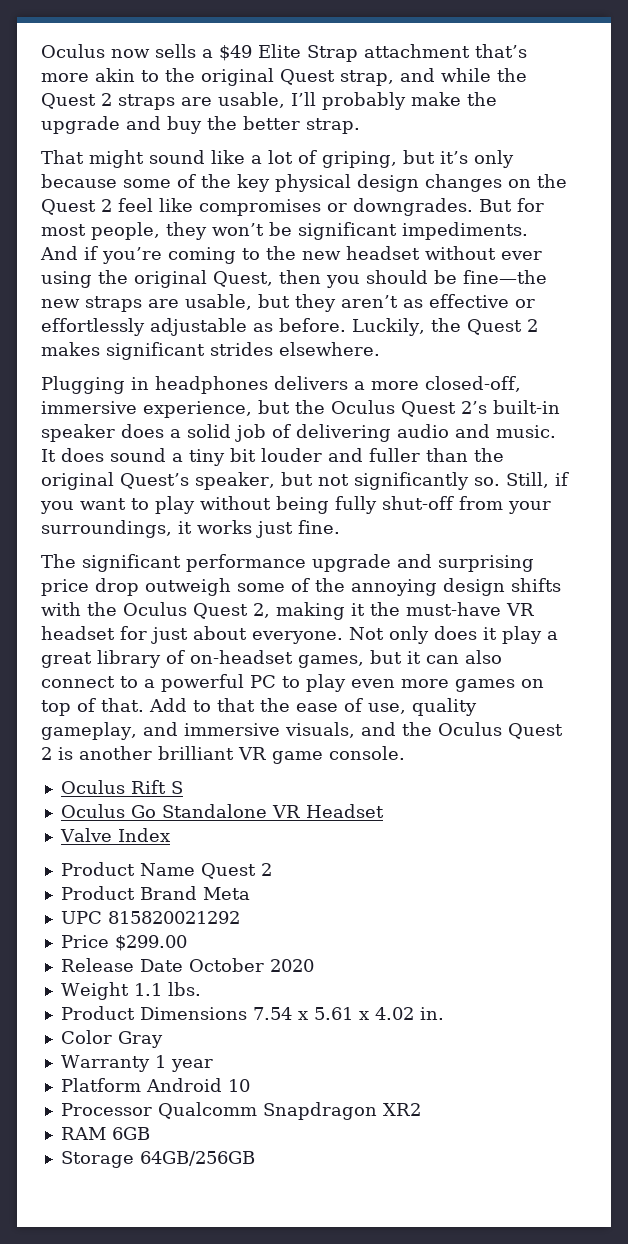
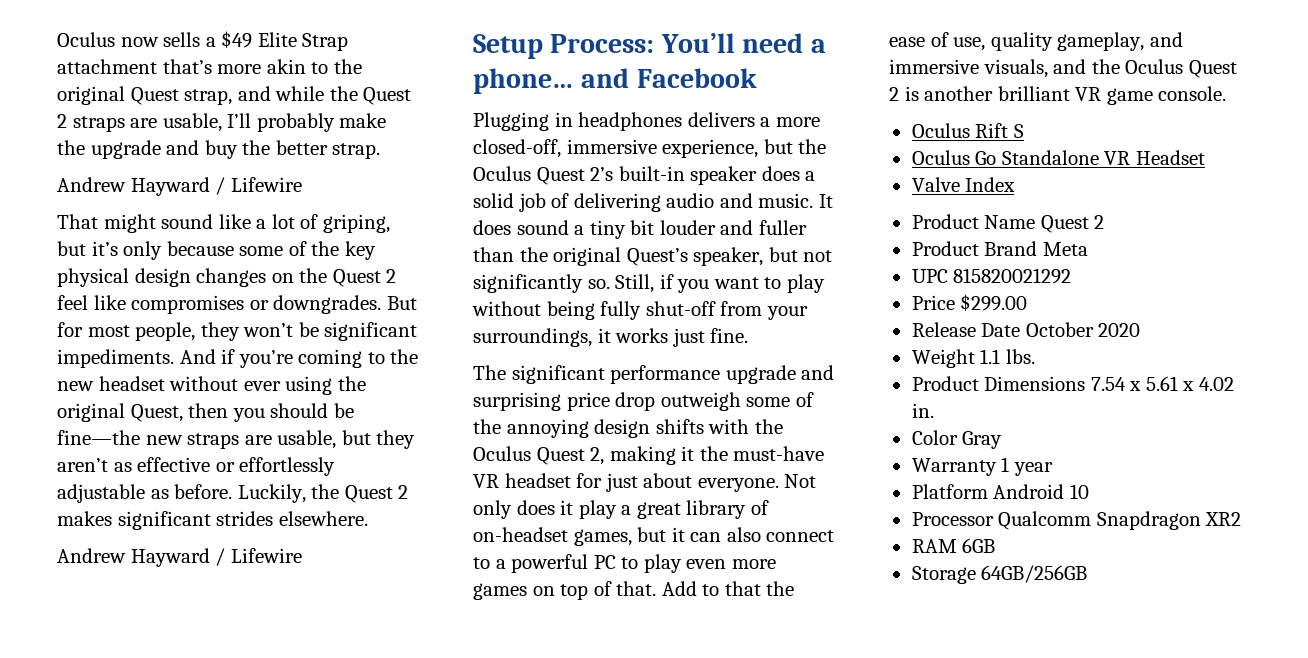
  Oculus now sells a $49 Elite Strap attachment that’s more akin to the original Quest strap, and while the Quest 2 straps are usable, I’ll probably make the upgrade and buy the better strap.
+ Andrew Hayward / Lifewire
  Luckily, the Quest 2 makes significant strides elsewhere.
+ Andrew Hayward / Lifewire
+ Setup Process: You’ll need a phone… and Facebook

